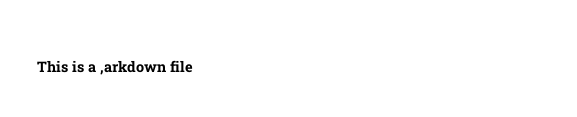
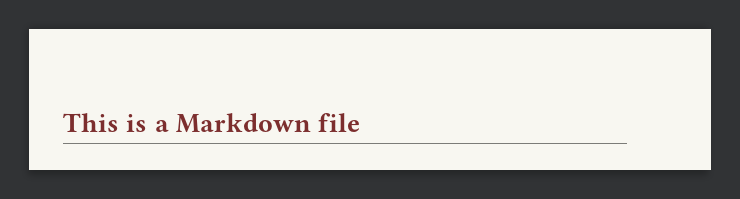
- This is a ,arkdown file
+ This is a Markdown file

